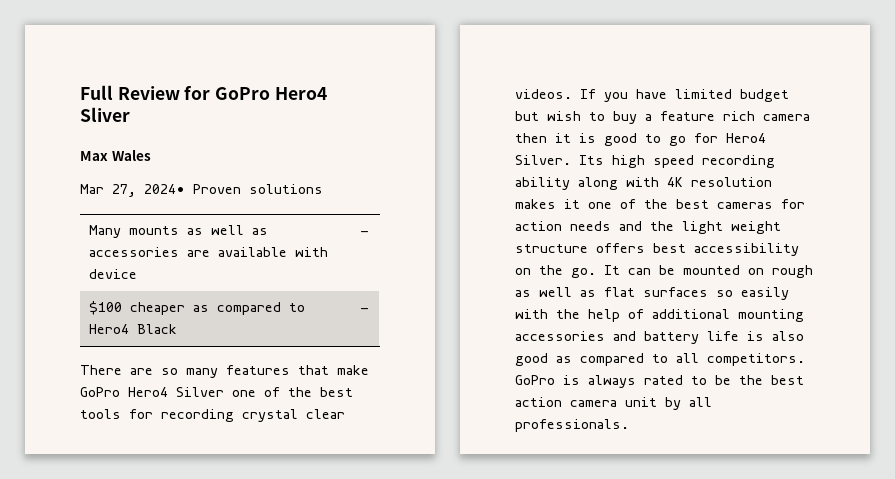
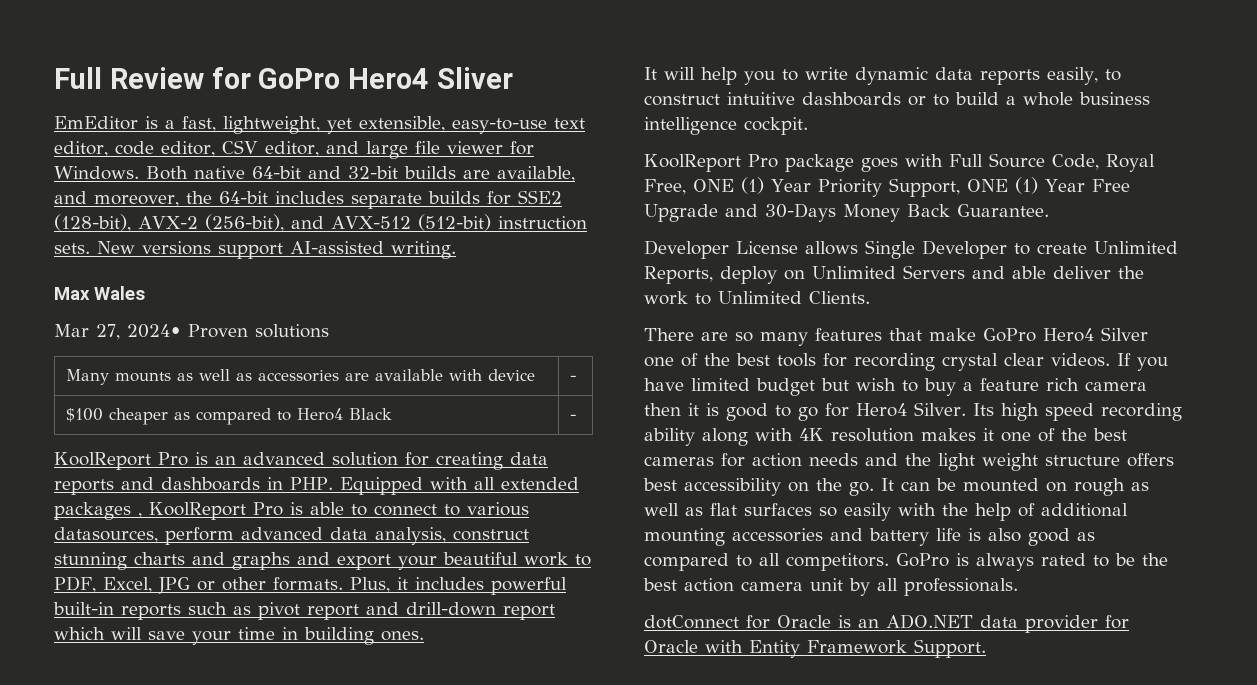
+ EmEditor is a fast, lightweight, yet extensible, easy-to-use text editor, code editor, CSV editor, and large file viewer for Windows. Both native 64-bit and 32-bit builds are available, and moreover, the 64-bit includes separate builds for SSE2 (128-bit), AVX-2 (256-bit), and AVX-512 (512-bit) instruction sets. New versions support AI-assisted writing.
+ KoolReport Pro is an advanced solution for creating data reports and dashboards in PHP. Equipped with all extended packages , KoolReport Pro is able to connect to various datasources, perform advanced data analysis, construct stunning charts and graphs and export your beautiful work to PDF, Excel, JPG or other formats. Plus, it includes powerful built-in reports such as pivot report and drill-down report which will save your time in building ones.
+ It will help you to write dynamic data reports easily, to construct intuitive dashboards or to build a whole business intelligence cockpit.
+ KoolReport Pro package goes with Full Source Code, Royal Free, ONE (1) Year Priority Support, ONE (1) Year Free Upgrade and 30-Days Money Back Guarantee.
+ Developer License allows Single Developer to create Unlimited Reports, deploy on Unlimited Servers and able deliver the work to Unlimited Clients.
+ dotConnect for Oracle is an ADO.NET data provider for Oracle with Entity Framework Support.

